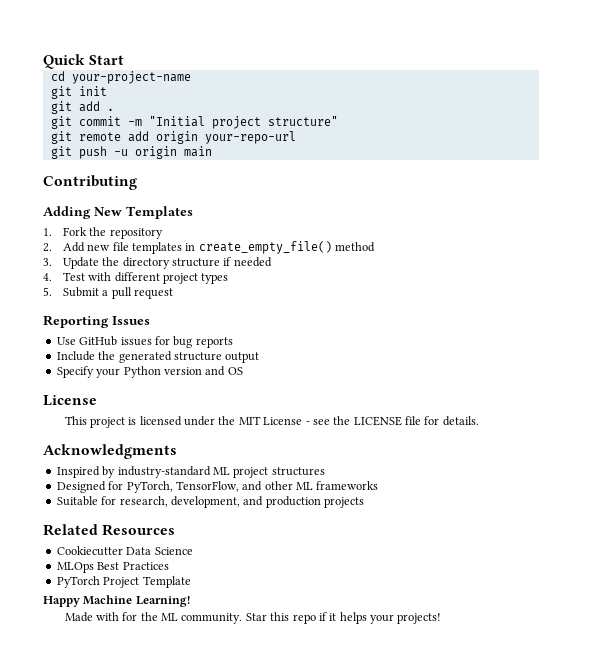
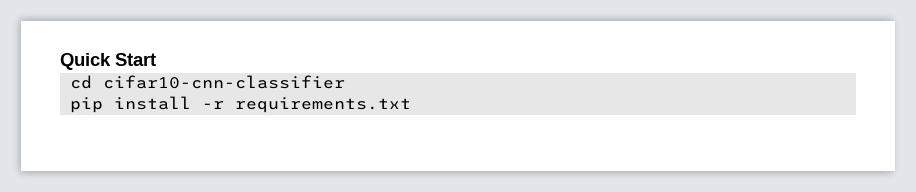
- cd your-project-name
- git init
- git add .
- git commit -m "Initial project structure"
- git remote add origin your-repo-url
- git push -u origin main
- Contributing
- Adding New Templates
- 1. Fork the repository
- 2. Add new file templates in create_empty_file() method
- 3. Update the directory structure if needed
- 4. Test with different project types
- 5. Submit a pull request
- Reporting Issues
- Use GitHub issues for bug reports
- Include the generated structure output
- Specify your Python version and OS
- License
- This project is licensed under the MIT License - see the LICENSE file for details.
- Acknowledgments
- Inspired by industry-standard ML project structures
- Designed for PyTorch, TensorFlow, and other ML frameworks
- Suitable for research, development, and production projects
- Related Resources
- Cookiecutter Data Science
- MLOps Best Practices
- PyTorch Project Template
- Happy Machine Learning!
- Made with for the ML community. Star this repo if it helps your projects!
+ cd cifar10-cnn-classifier
+ pip install -r requirements.txt

